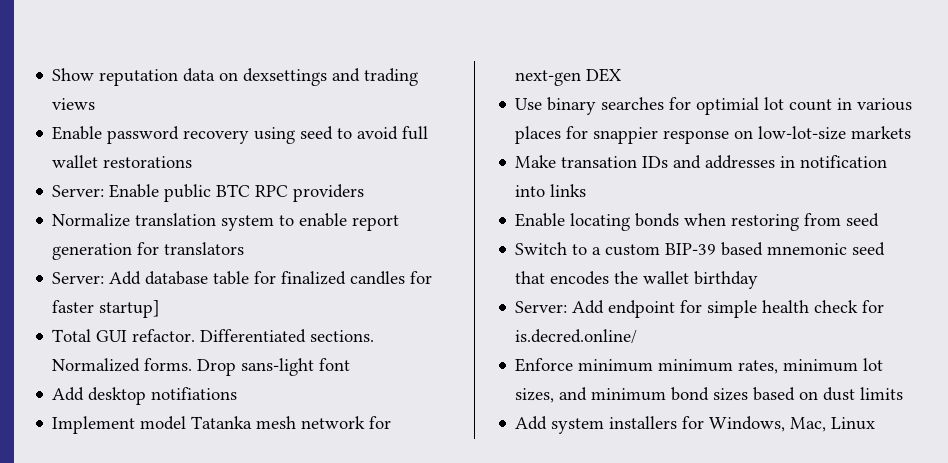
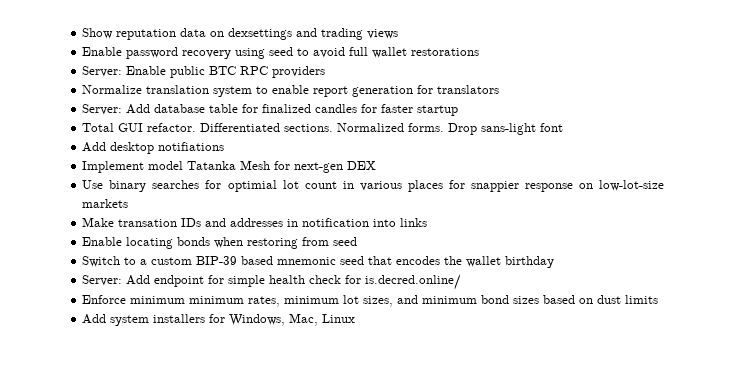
- Server: Add database table for finalized candles for faster startup]
+ Server: Add database table for finalized candles for faster startup
- Implement model Tatanka mesh network for next-gen DEX
+ Implement model Tatanka Mesh for next-gen DEX

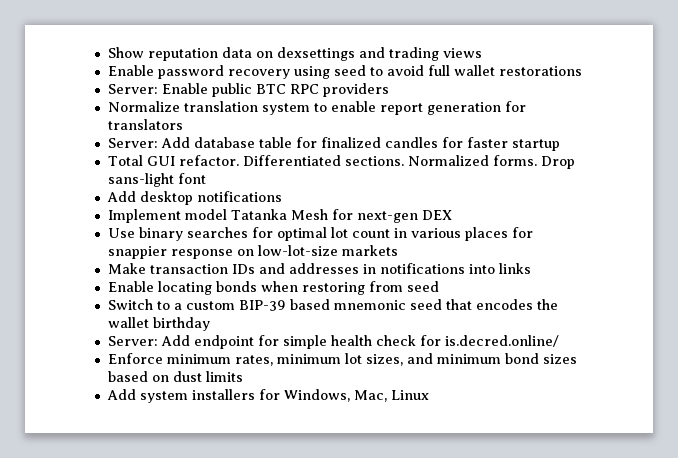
- Add desktop notifiations
+ Add desktop notifications
- Use binary searches for optimial lot count in various places for snappier response on low-lot-size markets
+ Use binary searches for optimal lot count in various places for snappier response on low-lot-size markets
- Make transation IDs and addresses in notification into links
+ Make transaction IDs and addresses in notifications into links
- Enforce minimum minimum rates, minimum lot sizes, and minimum bond sizes based on dust limits
+ Enforce minimum rates, minimum lot sizes, and minimum bond sizes based on dust limits

